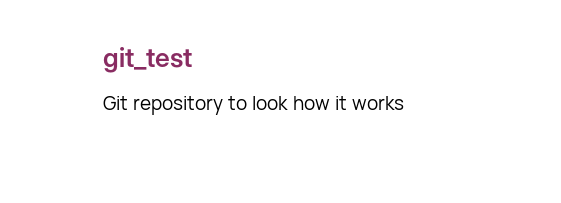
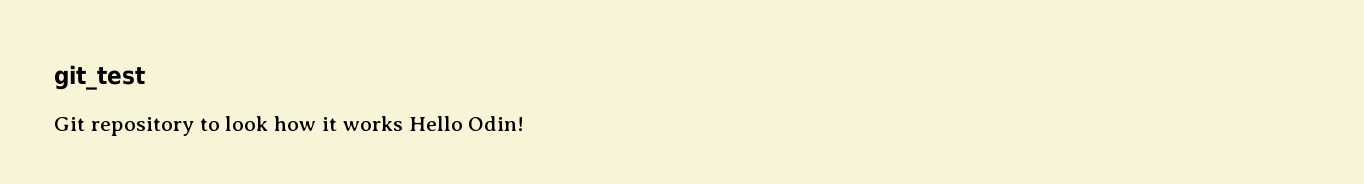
- Git repository to look how it works
+ Git repository to look how it works Hello Odin!

